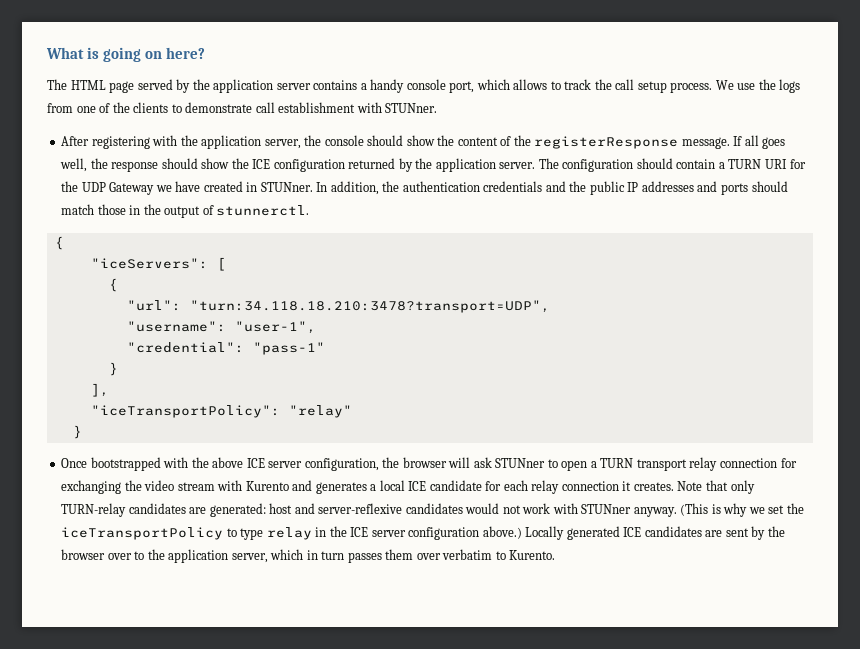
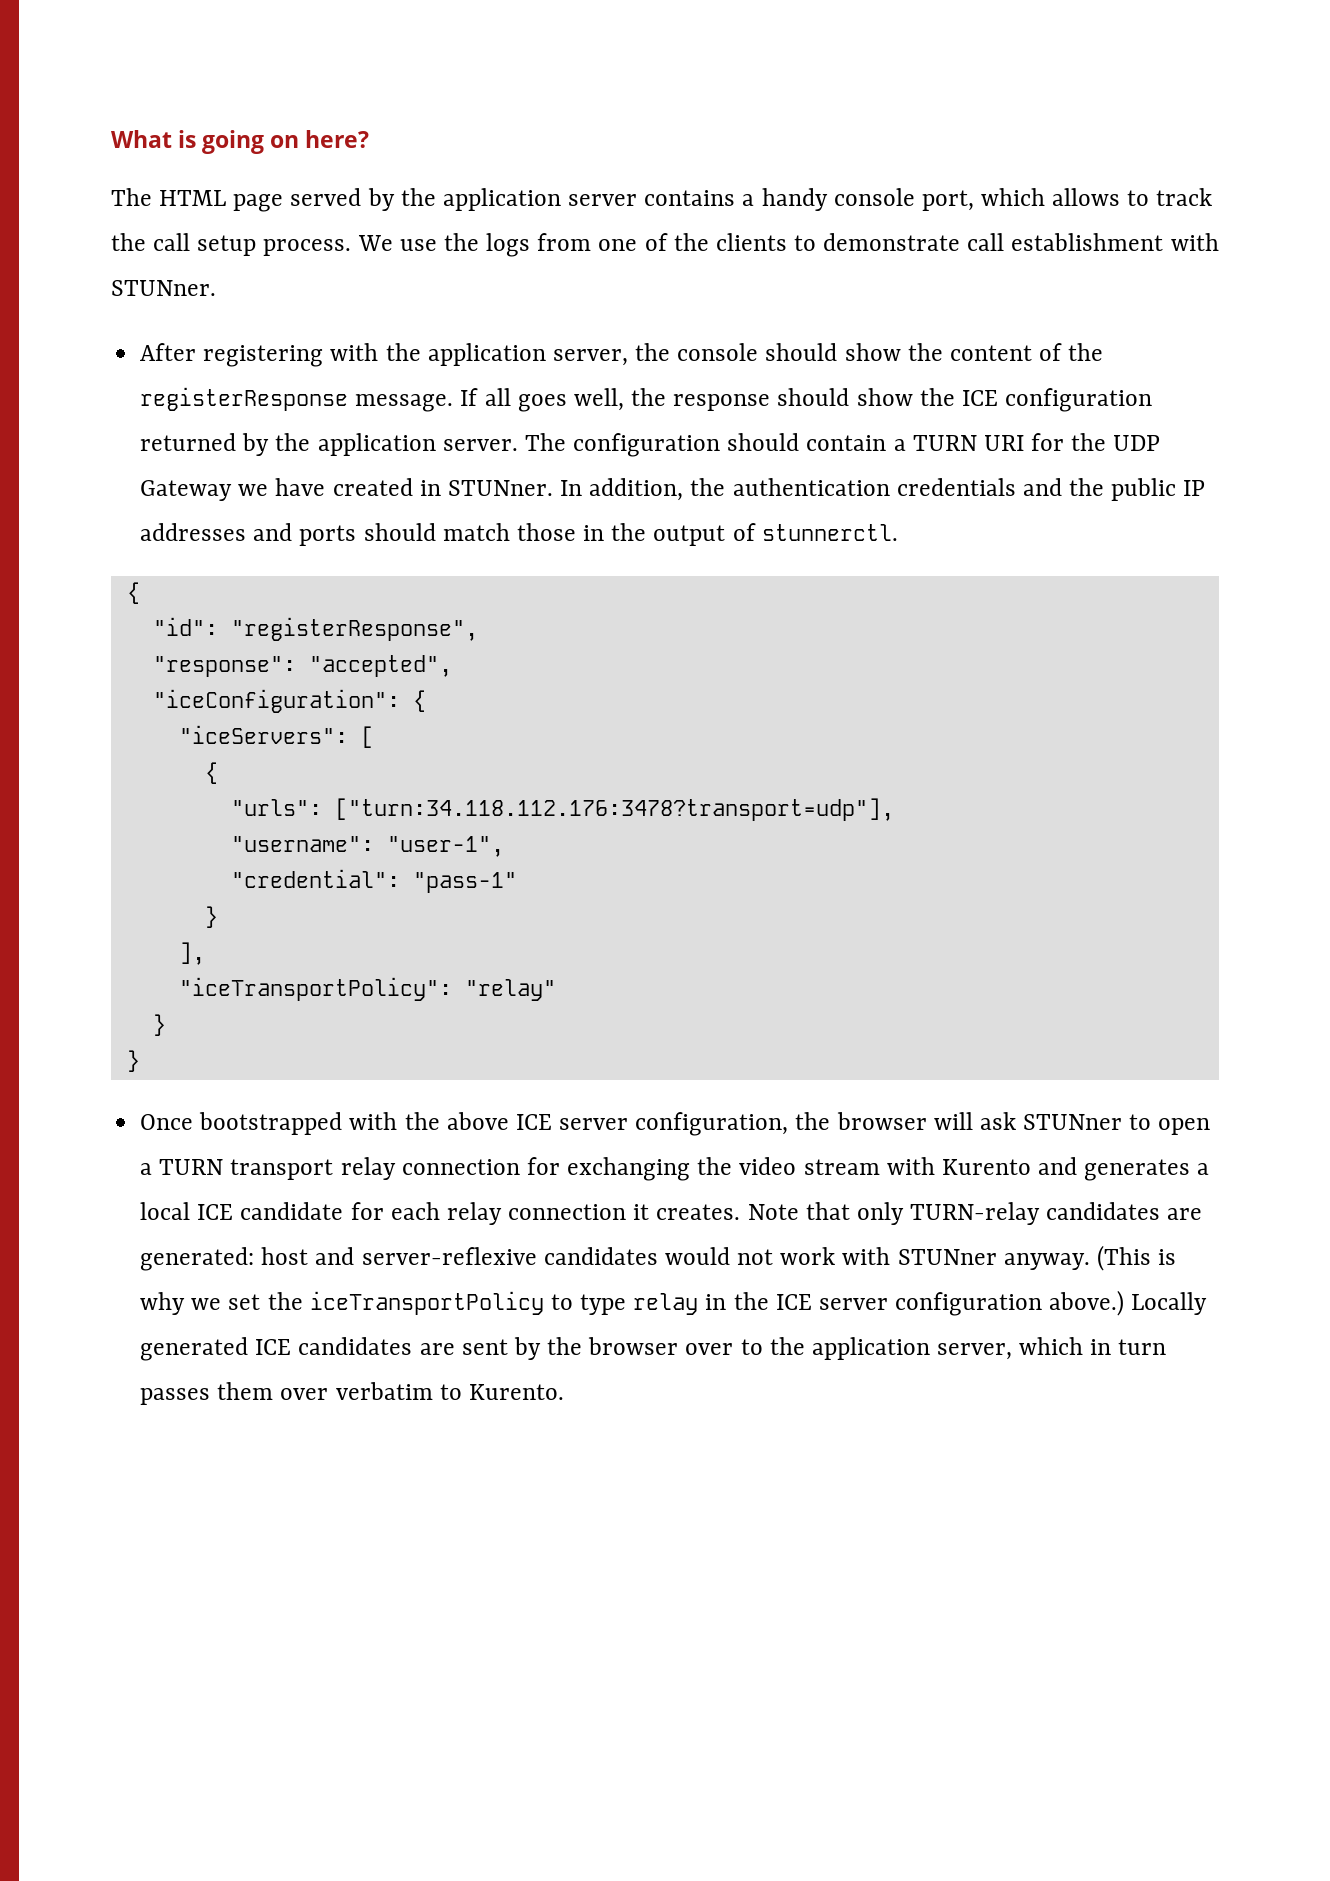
+ "id": "registerResponse",
+ "response": "accepted",
+ "iceConfiguration": {
- "url": "turn:34.118.18.210:3478?transport=UDP",
+ "urls": ["turn:34.118.112.176:3478?transport=udp"],
  "iceTransportPolicy": "relay"
+ }

